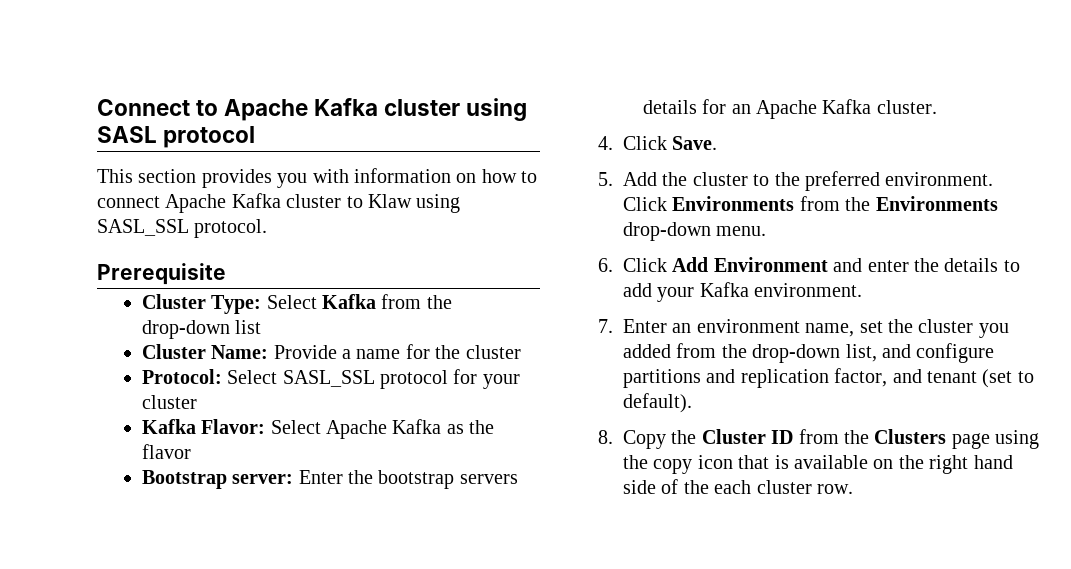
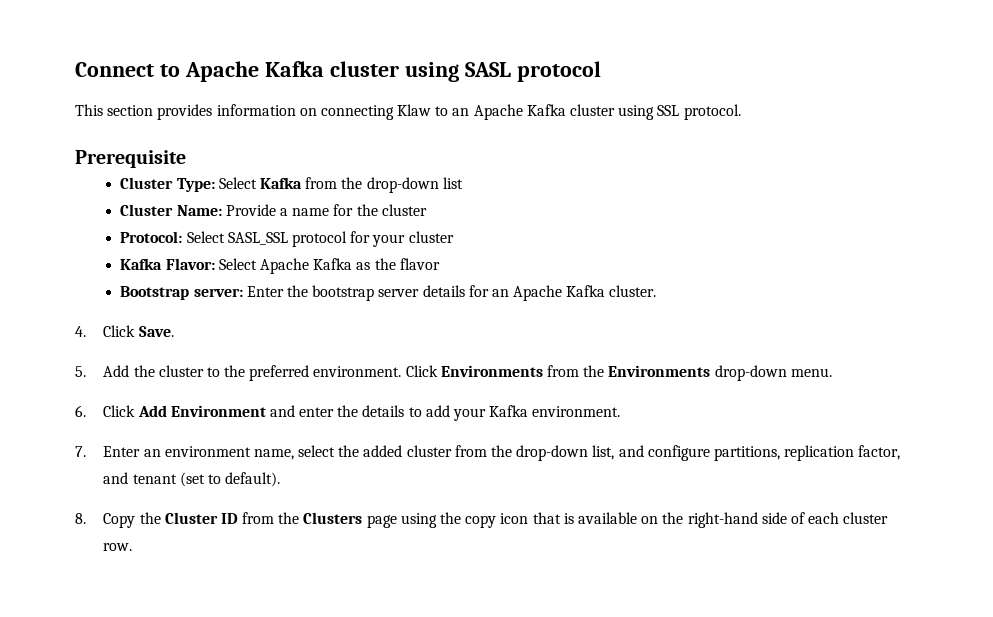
- This section provides you with information on how to connect Apache Kafka cluster to Klaw using SASL_SSL protocol.
+ This section provides information on connecting Klaw to an Apache Kafka cluster using SSL protocol.
- Bootstrap server: Enter the bootstrap servers details for an Apache Kafka cluster.
+ Bootstrap server: Enter the bootstrap server details for an Apache Kafka cluster.
- 7. Enter an environment name, set the cluster you added from the drop-down list, and configure partitions and replication factor, and tenant (set to default).
+ 7. Enter an environment name, select the added cluster from the drop-down list, and configure partitions, replication factor, and tenant (set to default).
- 8. Copy the Cluster ID from the Clusters page using the copy icon that is available on the right hand side of the each cluster row.
+ 8. Copy the Cluster ID from the Clusters page using the copy icon that is available on the right-hand side of each cluster row.

